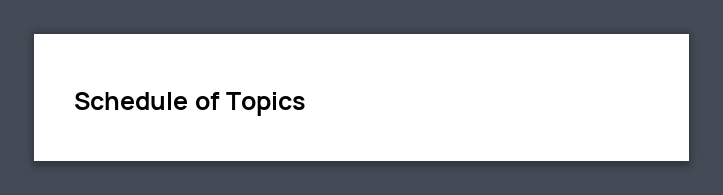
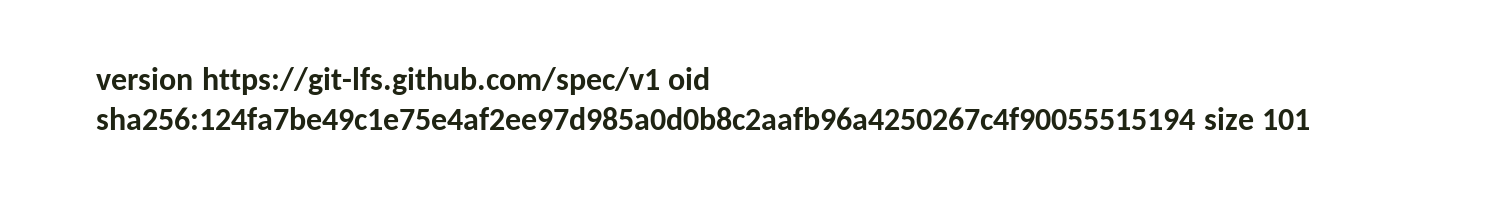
- Schedule of Topics
+ version https://git-lfs.github.com/spec/v1 oid sha256:124fa7be49c1e75e4af2ee97d985a0d0b8c2aafb96a4250267c4f90055515194 size 101

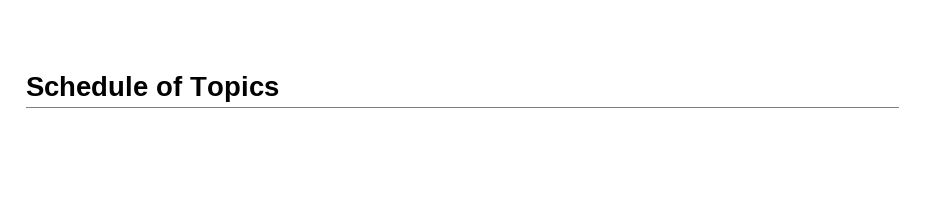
- version https://git-lfs.github.com/spec/v1 oid sha256:124fa7be49c1e75e4af2ee97d985a0d0b8c2aafb96a4250267c4f90055515194 size 101
+ Schedule of Topics

